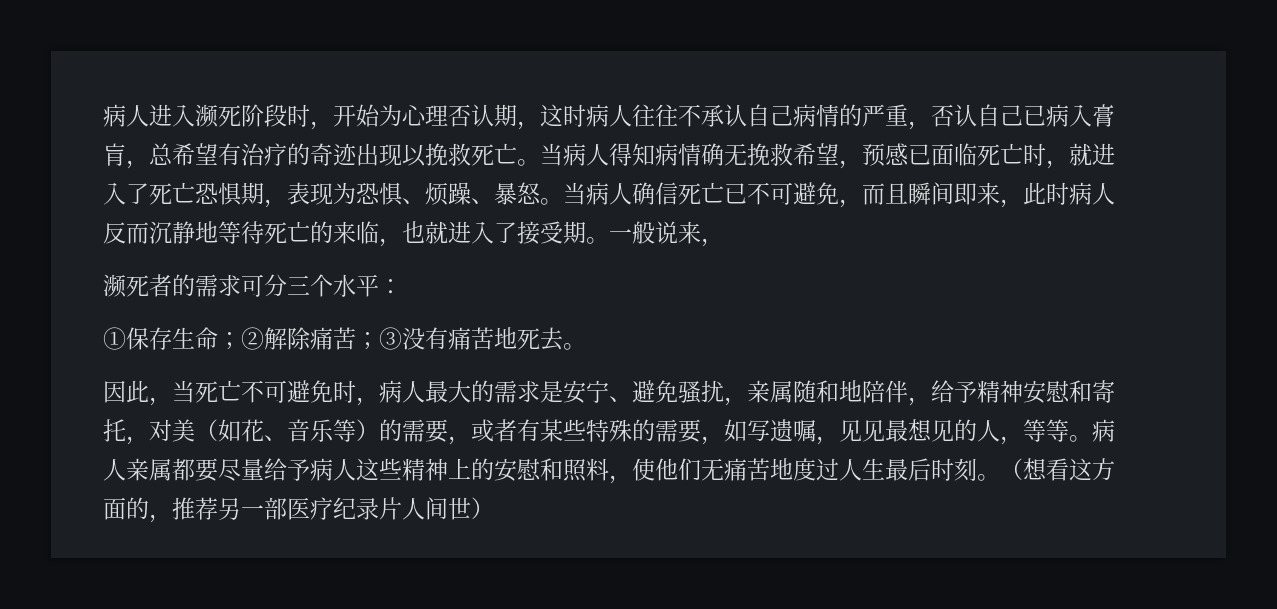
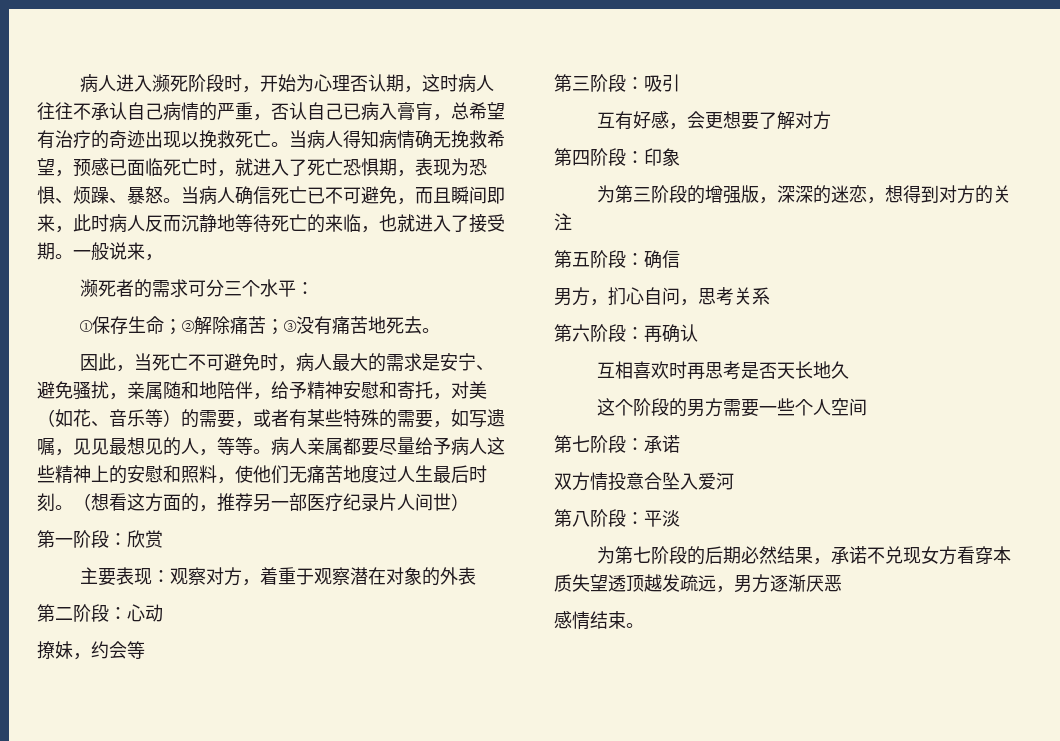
+ 第一阶段：欣赏
+ 主要表现：观察对方，着重于观察潜在对象的外表
+ 第二阶段：心动
+ 撩妹，约会等
+ 第三阶段：吸引
+ 互有好感，会更想要了解对方
+ 第四阶段：印象
+ 为第三阶段的增强版，深深的迷恋，想得到对方的关注
+ 第五阶段：确信
+ 男方，扪心自问，思考关系
+ 第六阶段：再确认
+ 互相喜欢时再思考是否天长地久
+ 这个阶段的男方需要一些个人空间
+ 第七阶段：承诺
+ 双方情投意合坠入爱河
+ 第八阶段：平淡
+ 为第七阶段的后期必然结果，承诺不兑现女方看穿本质失望透顶越发疏远，男方逐渐厌恶
+ 感情结束。

